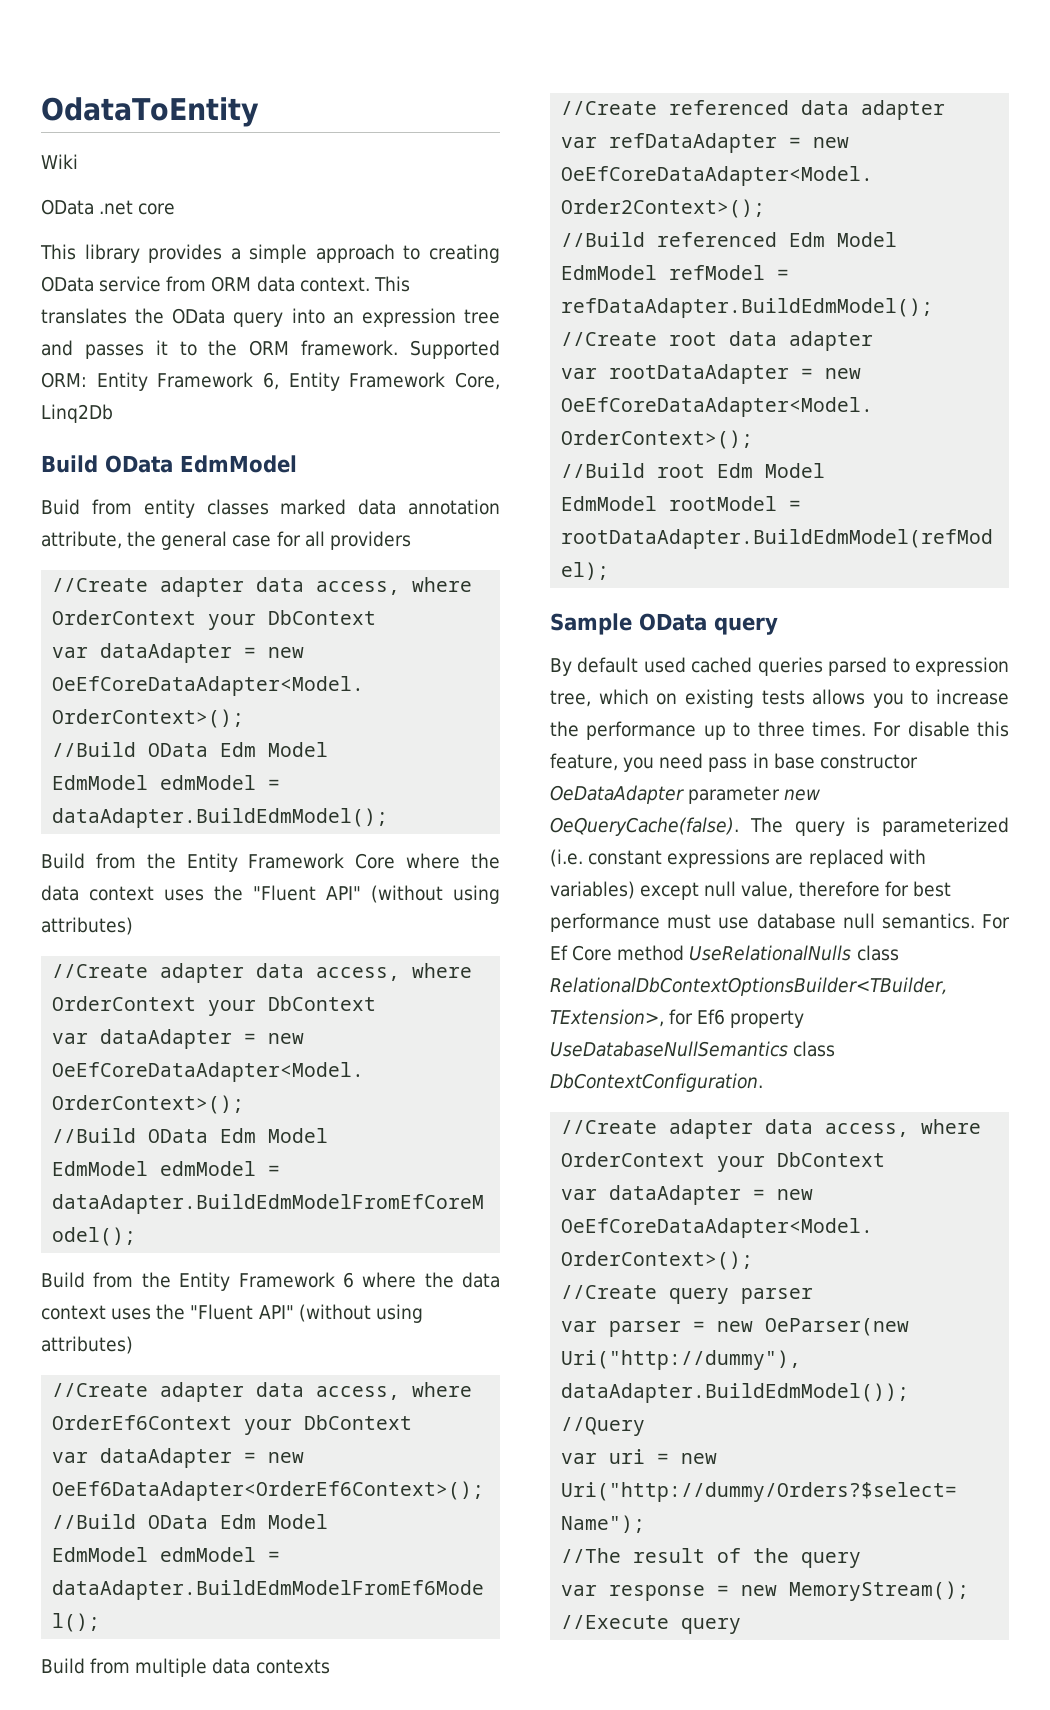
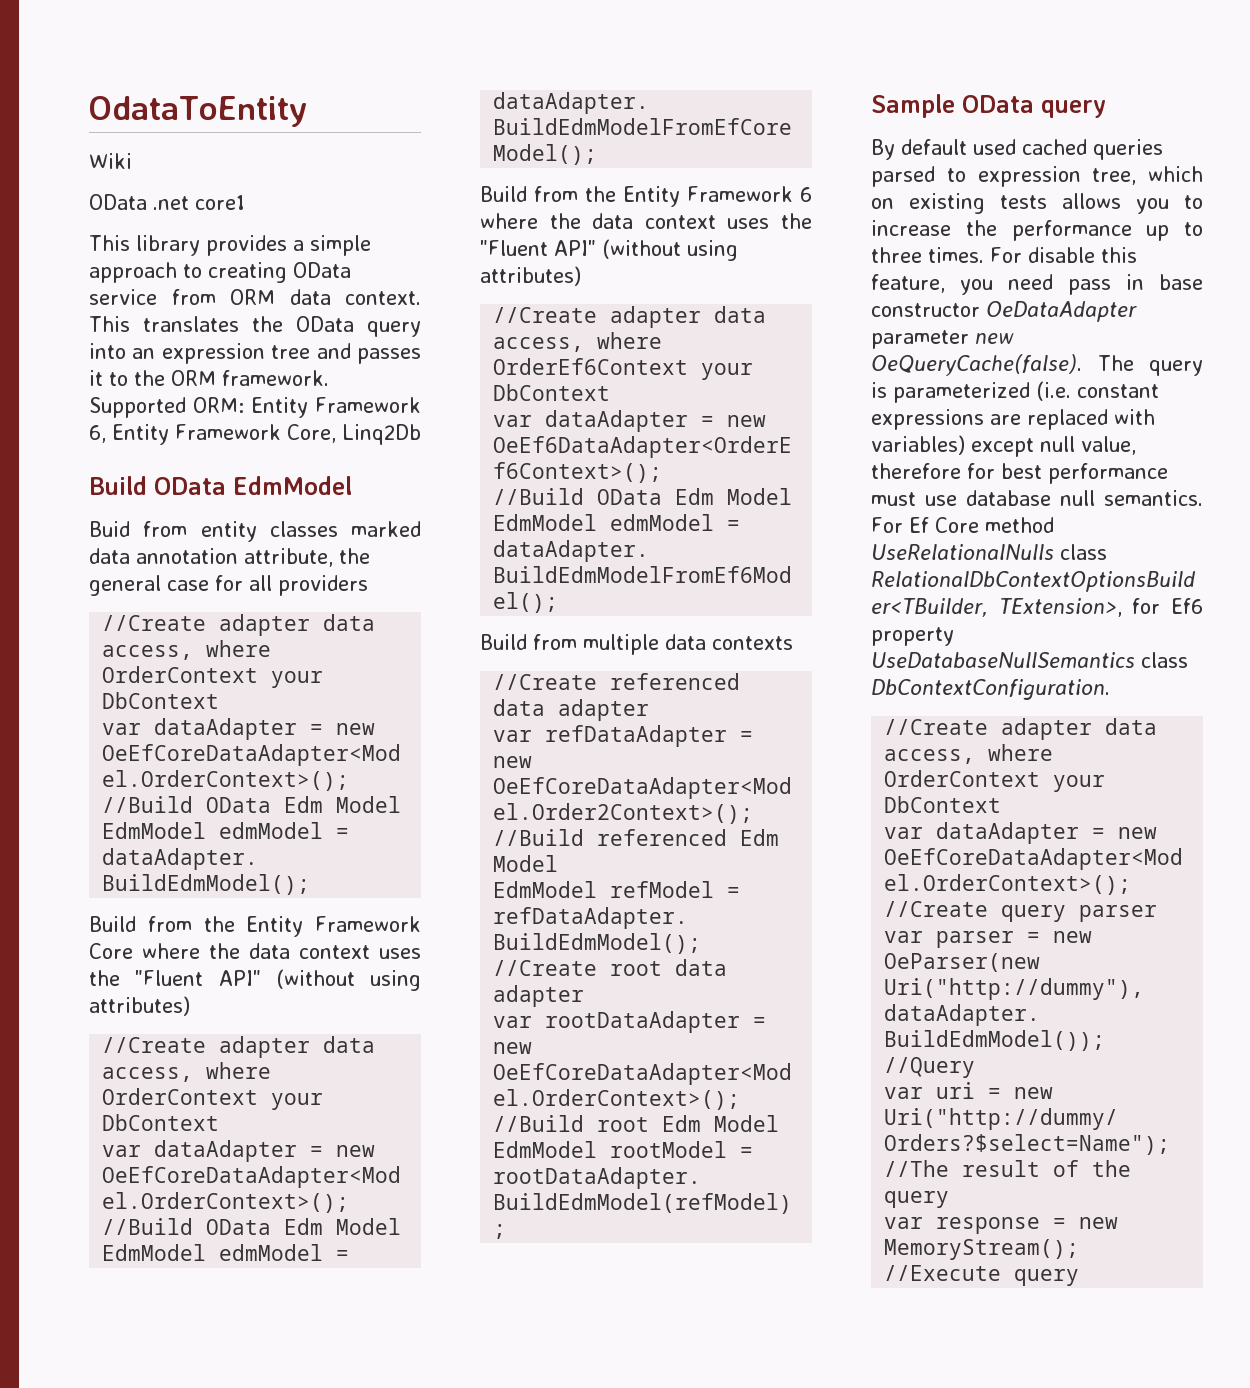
- OData .net core
+ OData .net core1

